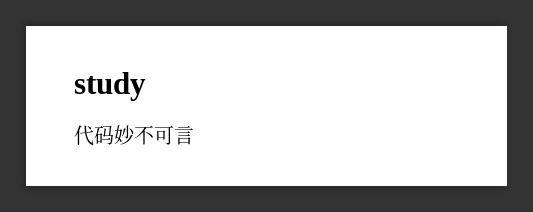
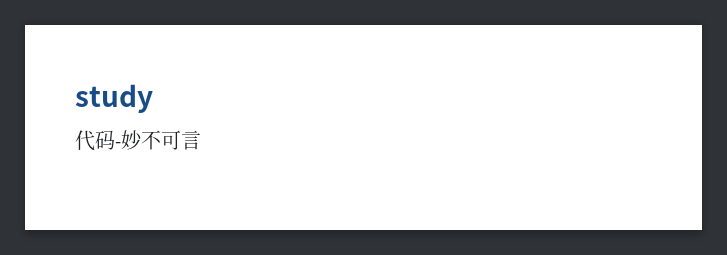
- 代码妙不可言
+ 代码-妙不可言

